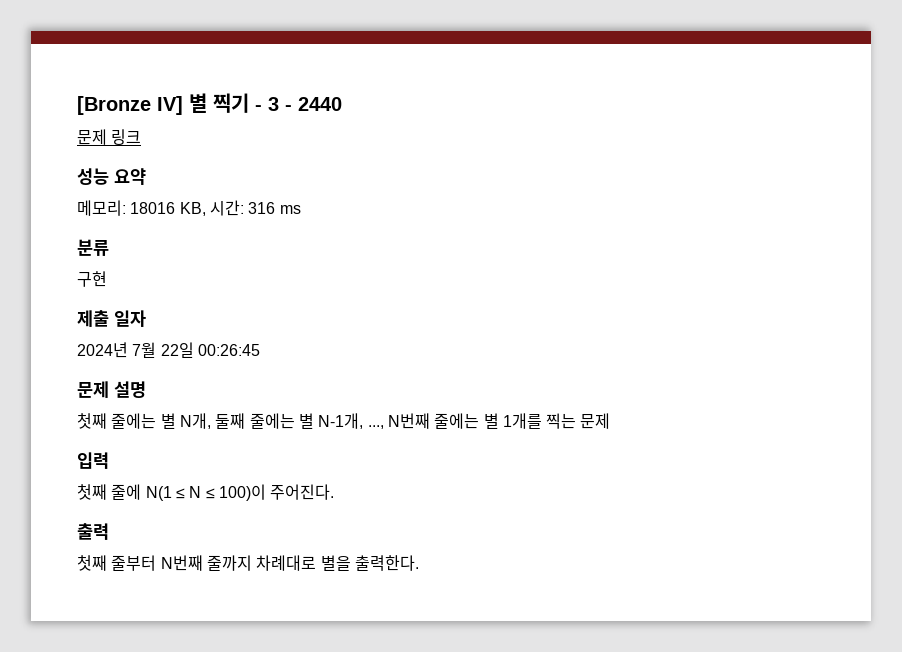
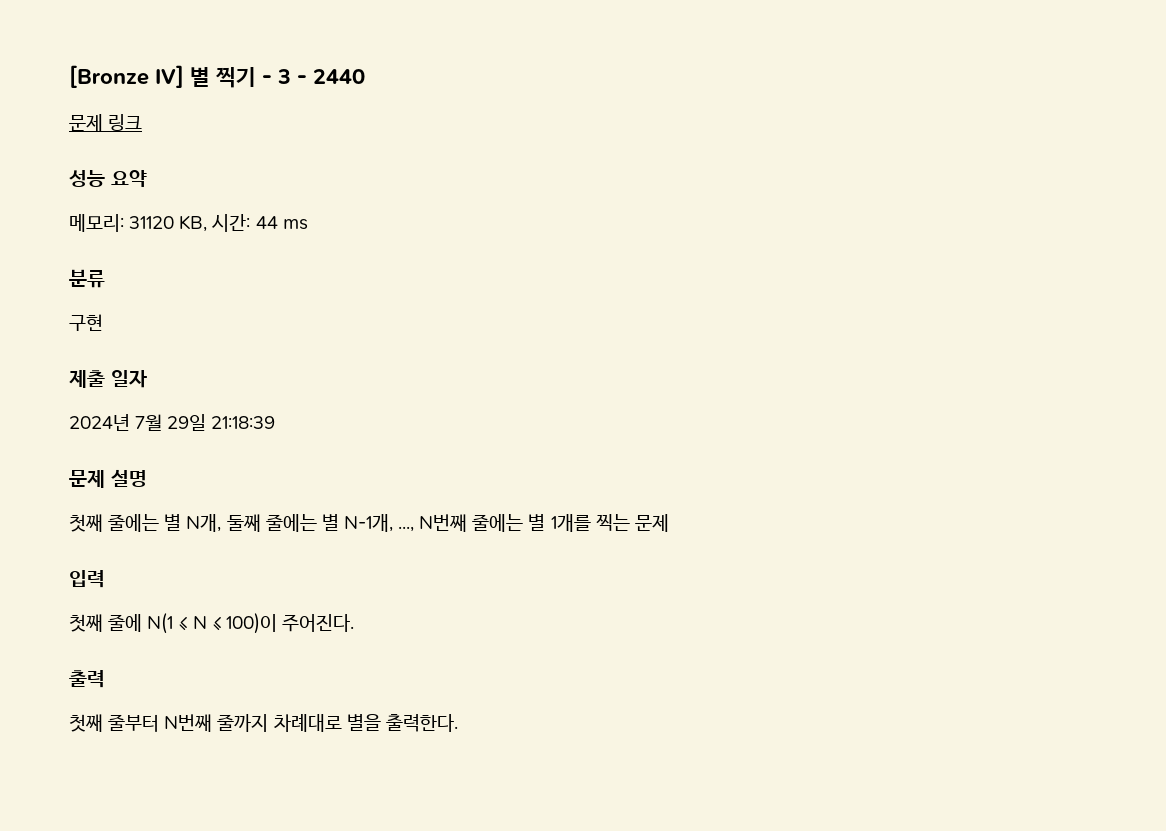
- 메모리: 18016 KB, 시간: 316 ms
+ 메모리: 31120 KB, 시간: 44 ms
- 2024년 7월 22일 00:26:45
+ 2024년 7월 29일 21:18:39

